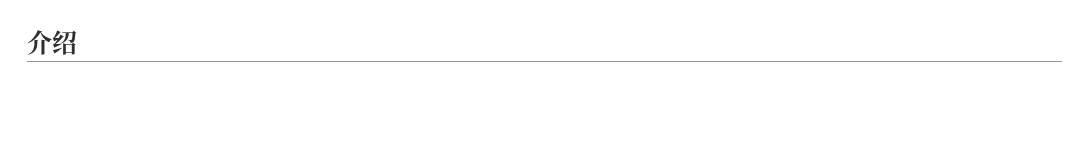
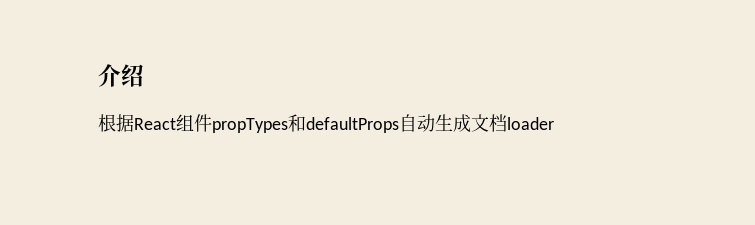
+ 根据React组件propTypes和defaultProps自动生成文档loader

